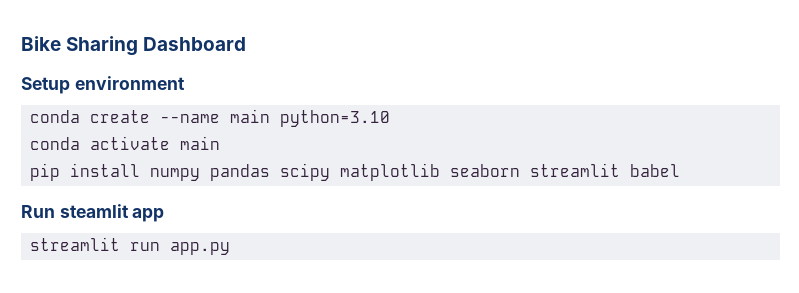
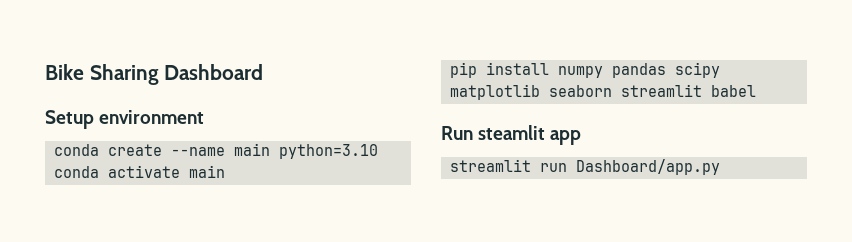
- streamlit run app.py
+ streamlit run Dashboard/app.py

